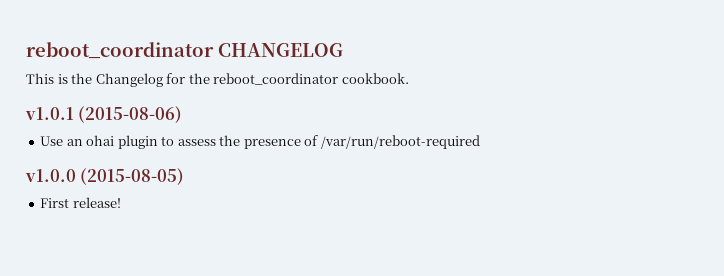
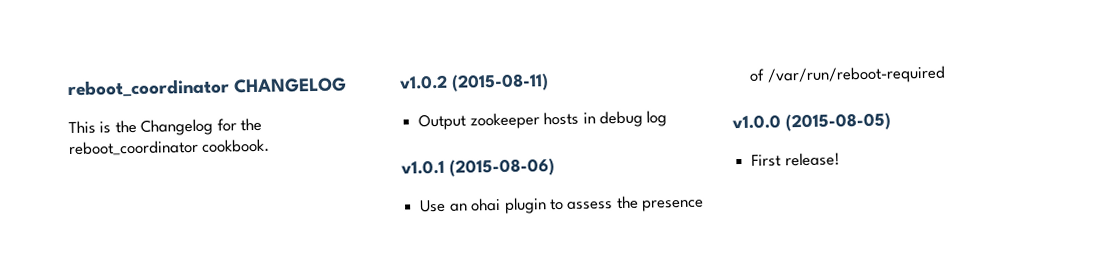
+ v1.0.2 (2015-08-11)
+ Output zookeeper hosts in debug log

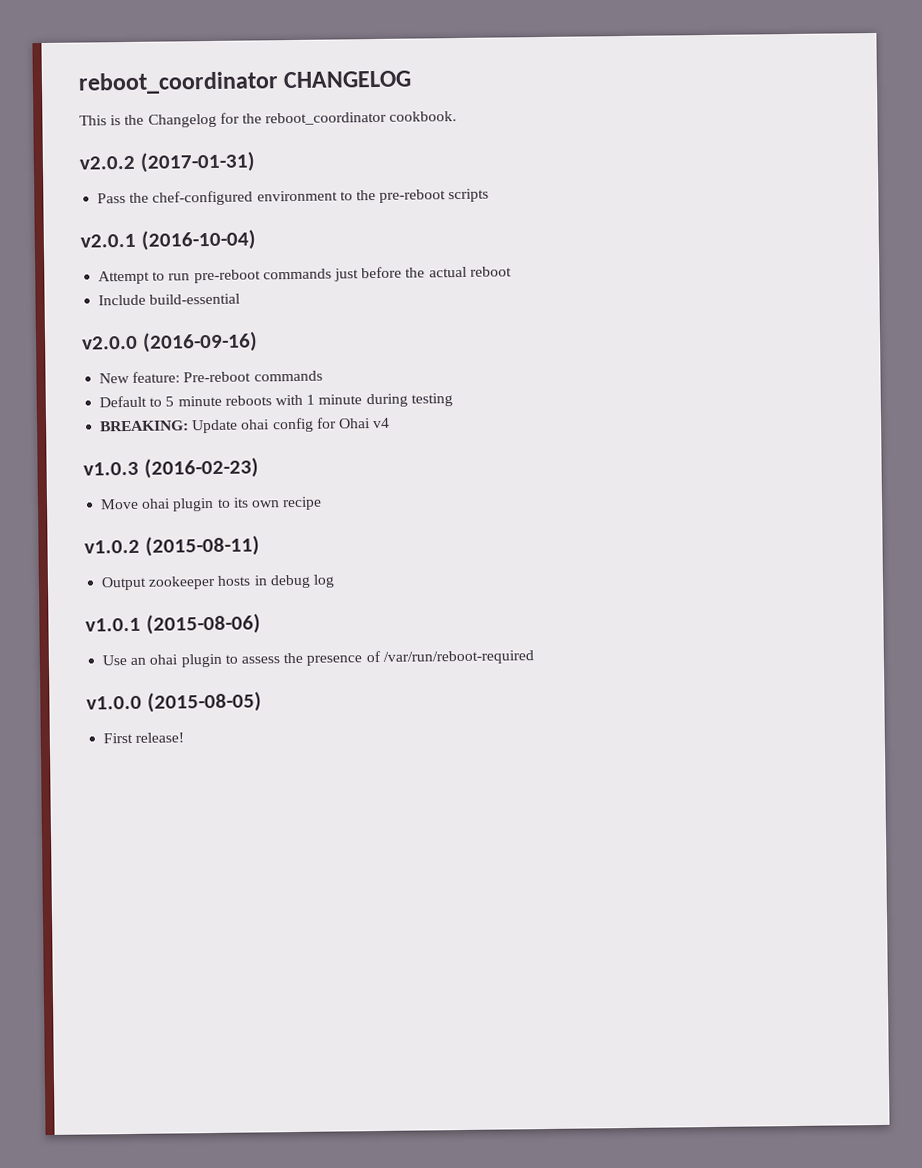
+ v2.0.2 (2017-01-31)
+ Pass the chef-configured environment to the pre-reboot scripts
+ v2.0.1 (2016-10-04)
+ Attempt to run pre-reboot commands just before the actual reboot
+ Include build-essential
+ v2.0.0 (2016-09-16)
+ New feature: Pre-reboot commands
+ Default to 5 minute reboots with 1 minute during testing
+ BREAKING: Update ohai config for Ohai v4
+ v1.0.3 (2016-02-23)
+ Move ohai plugin to its own recipe

